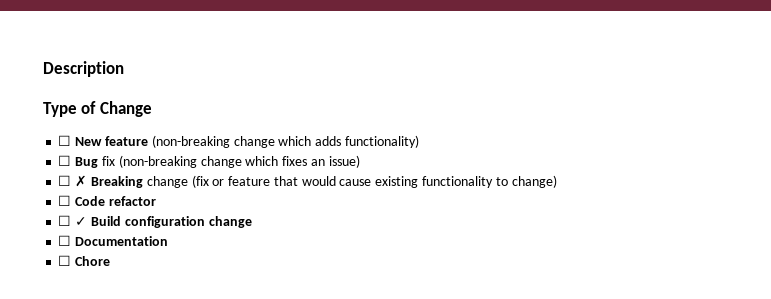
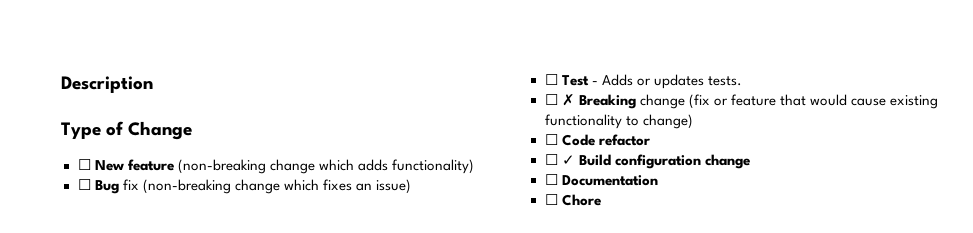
+ ☐ Test - Adds or updates tests.

